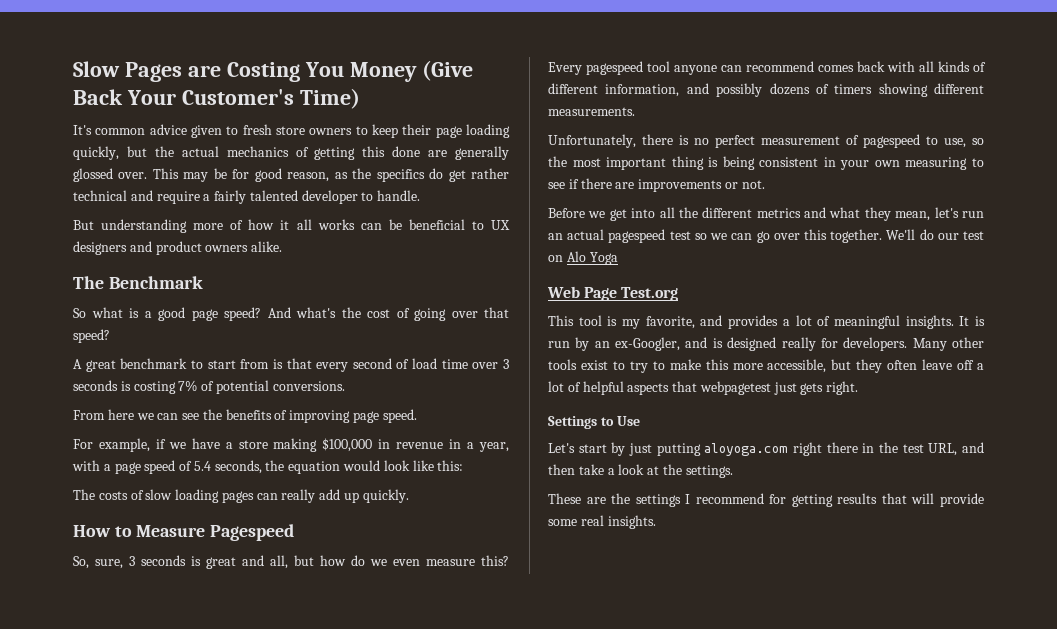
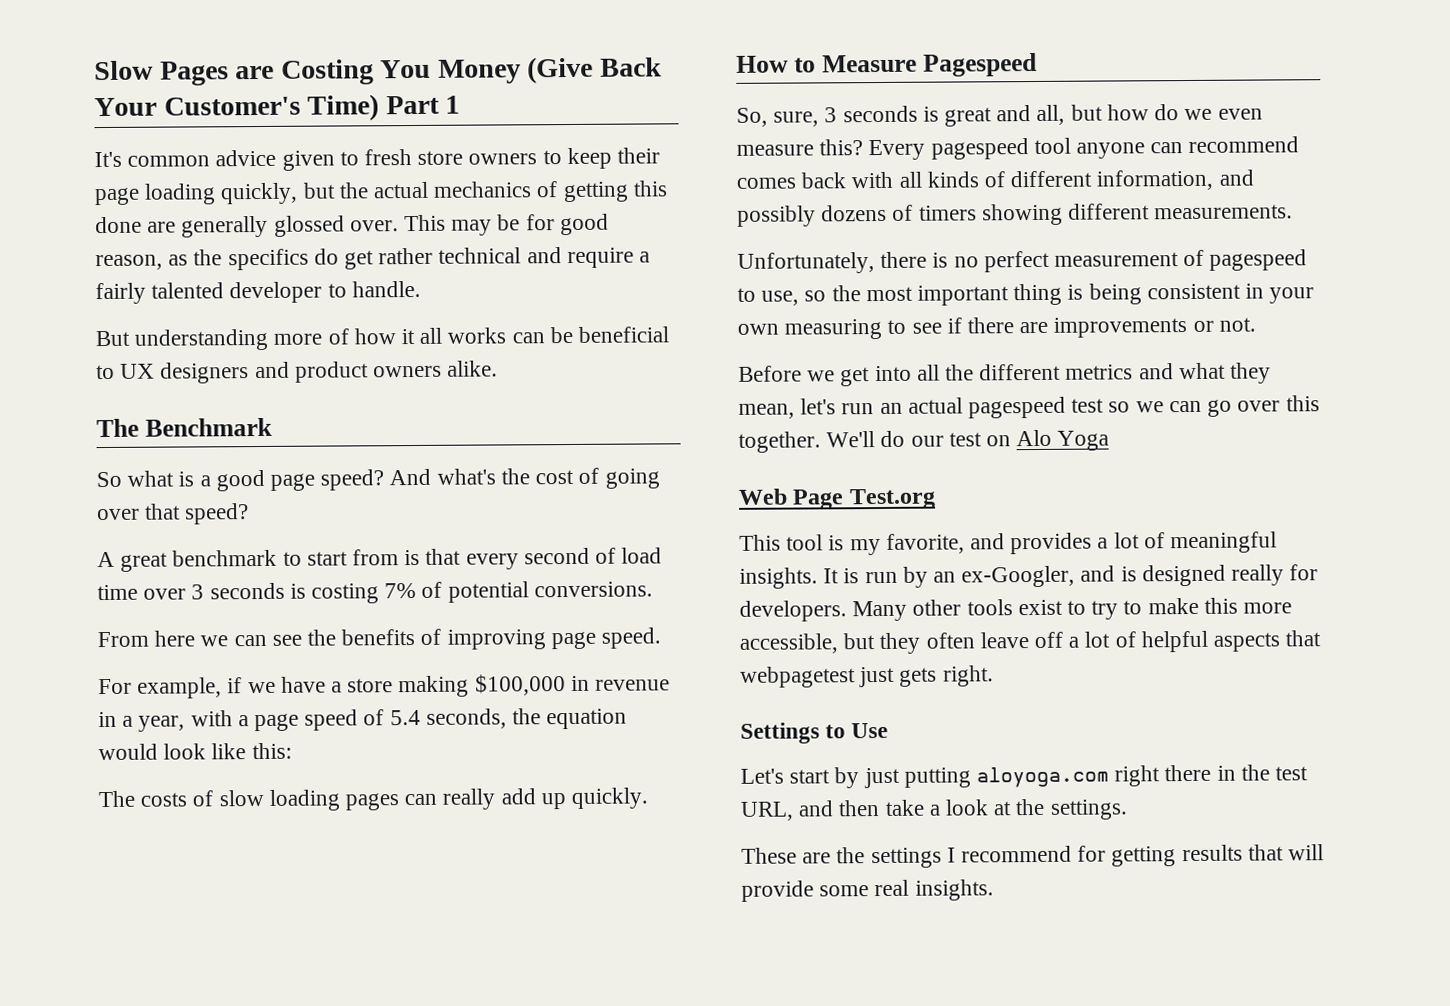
- Slow Pages are Costing You Money (Give Back Your Customer's Time)
+ Slow Pages are Costing You Money (Give Back Your Customer's Time) Part 1

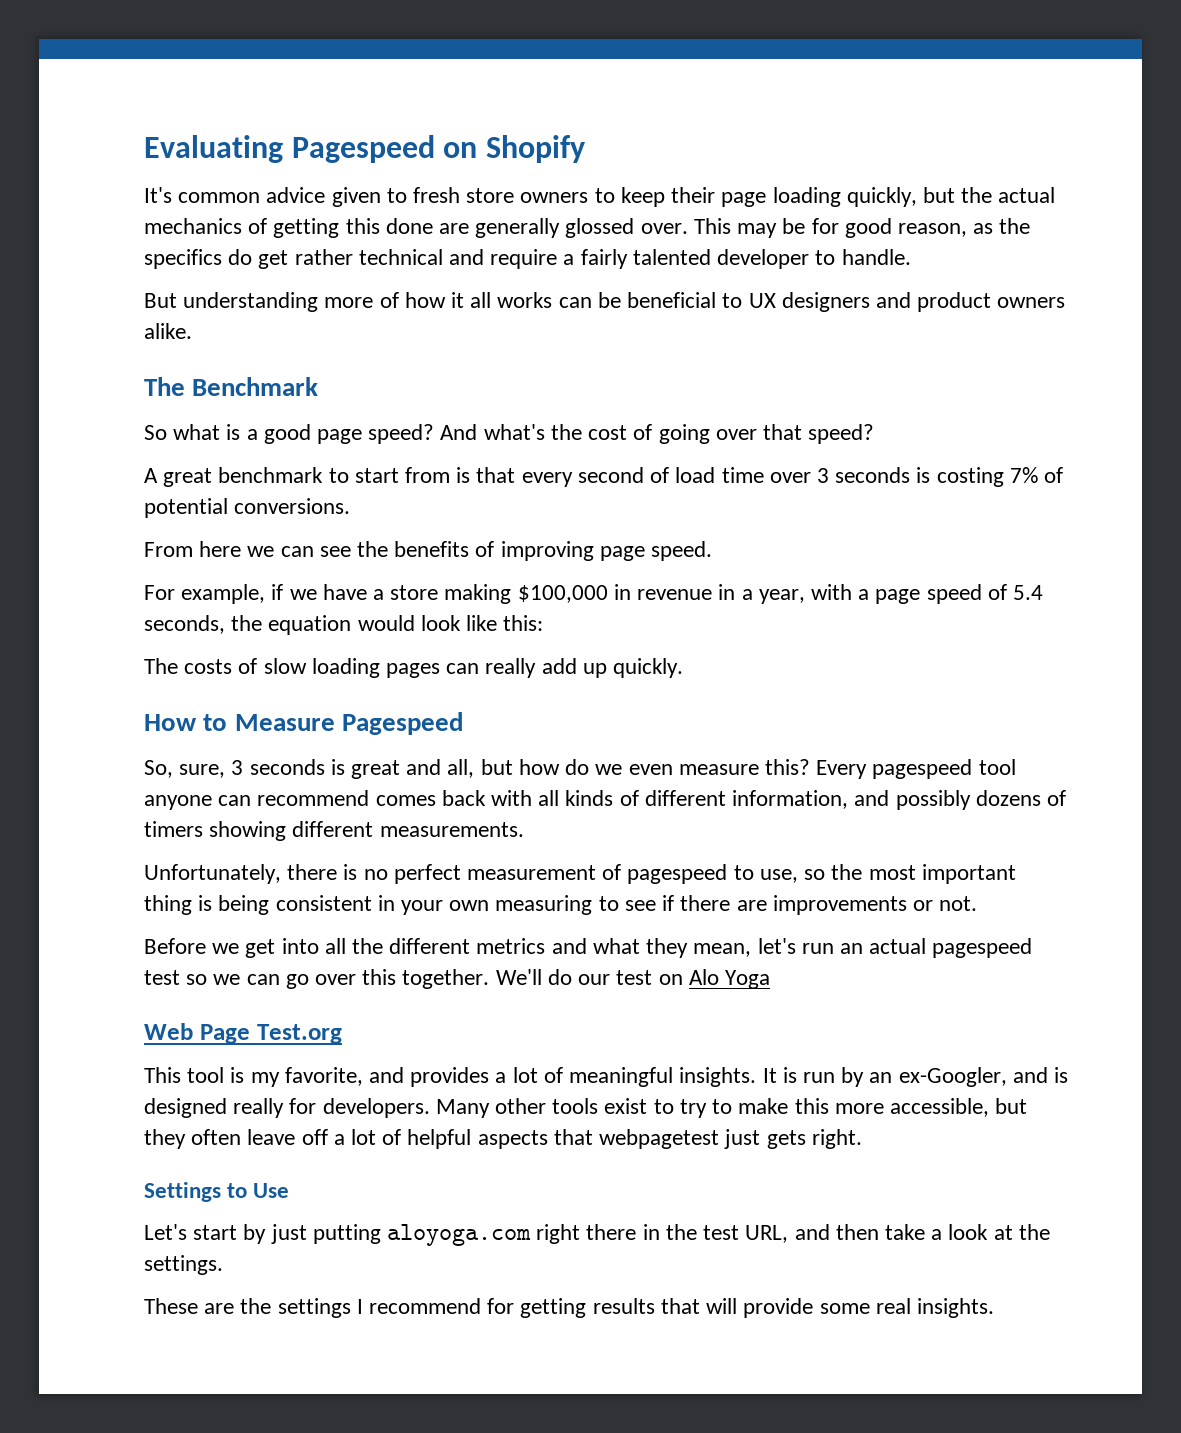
- Slow Pages are Costing You Money (Give Back Your Customer's Time) Part 1
+ Evaluating Pagespeed on Shopify

